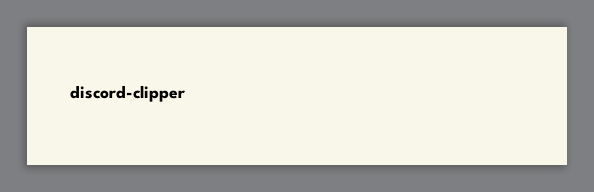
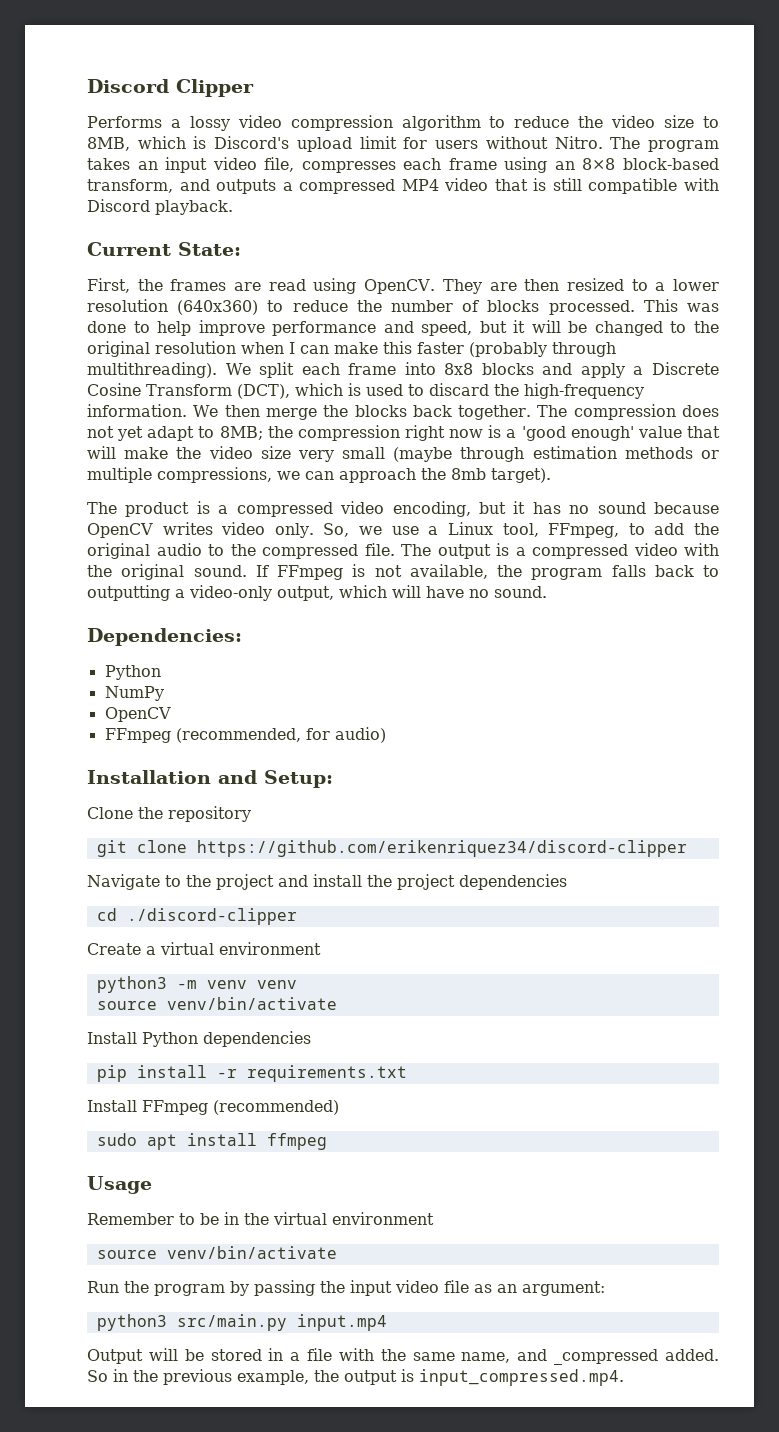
- discord-clipper
+ Discord Clipper
+ Performs a lossy video compression algorithm to reduce the video size to 8MB, which is Discord's upload limit for users without Nitro. The program takes an input video file, compresses each frame using an 8×8 block-based transform, and outputs a compressed MP4 video that is still compatible with Discord playback.
+ Current State:
+ First, the frames are read using OpenCV. They are then resized to a lower resolution (640x360) to reduce the number of blocks processed. This was done to help improve performance and speed, but it will be changed to the original resolution when I can make this faster (probably through multithreading). We split each frame into 8x8 blocks and apply a Discrete Cosine Transform (DCT), which is used to discard the high-frequency information. We then merge the blocks back together. The compression does not yet adapt to 8MB; the compression right now is a 'good enough' value that will make the video size very small (maybe through estimation methods or multiple compressions, we can approach the 8mb target).
+ The product is a compressed video encoding, but it has no sound because OpenCV writes video only. So, we use a Linux tool, FFmpeg, to add the original audio to the compressed file. The output is a compressed video with the original sound. If FFmpeg is not available, the program falls back to outputting a video-only output, which will have no sound.
+ Dependencies:
+ Python
+ NumPy
+ OpenCV
+ FFmpeg (recommended, for audio)
+ Installation and Setup:
+ Clone the repository
+ git clone https://github.com/erikenriquez34/discord-clipper
+ Navigate to the project and install the project dependencies
+ cd ./discord-clipper
+ Create a virtual environment
+ python3 -m venv venv
+ source venv/bin/activate
+ Install Python dependencies
+ pip install -r requirements.txt
+ Install FFmpeg (recommended)
+ sudo apt install ffmpeg
+ Usage
+ Remember to be in the virtual environment
+ source venv/bin/activate
+ Run the program by passing the input video file as an argument:
+ python3 src/main.py input.mp4
+ Output will be stored in a file with the same name, and _compressed added. So in the previous example, the output is input_compressed.mp4.

